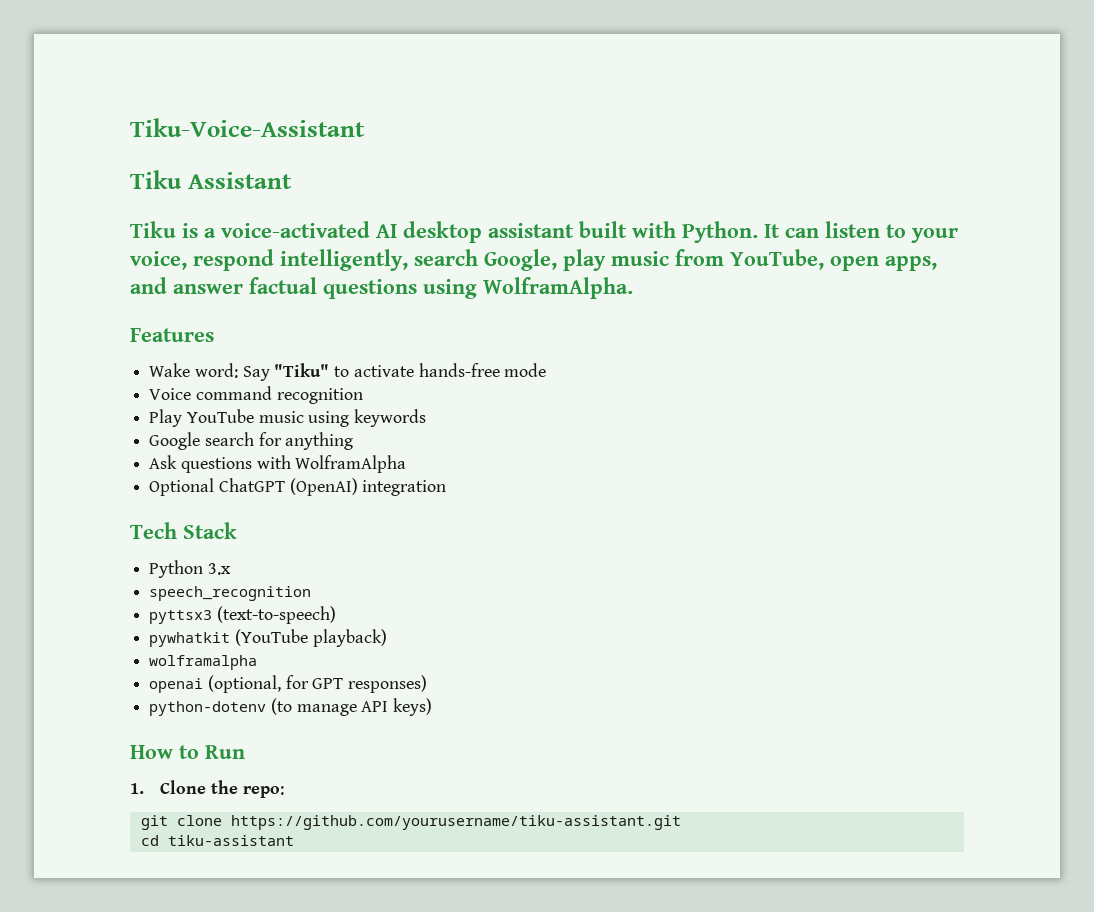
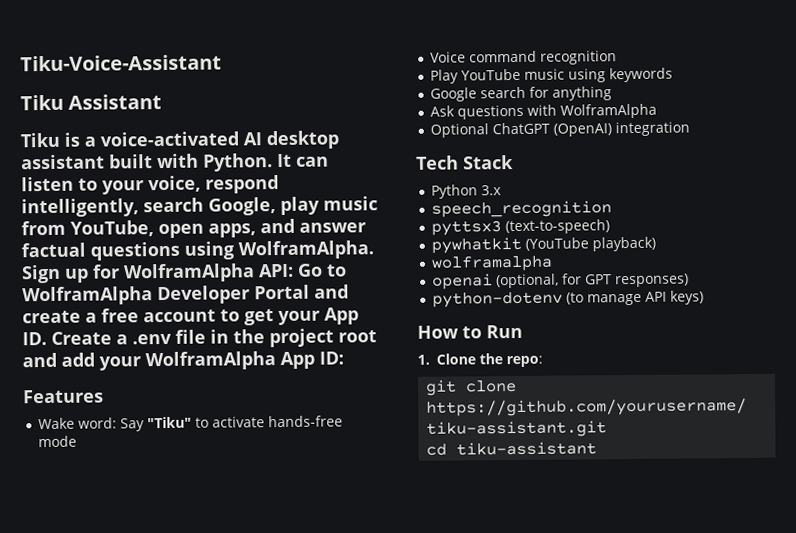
+ Sign up for WolframAlpha API: Go to WolframAlpha Developer Portal and create a free account to get your App ID. Create a .env file in the project root and add your WolframAlpha App ID:

